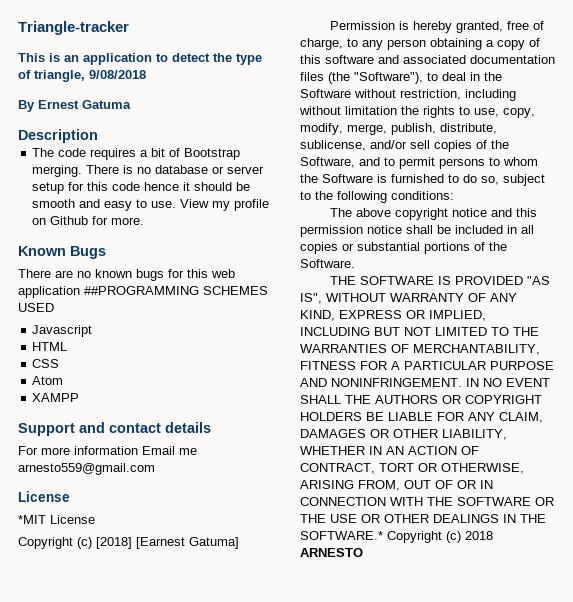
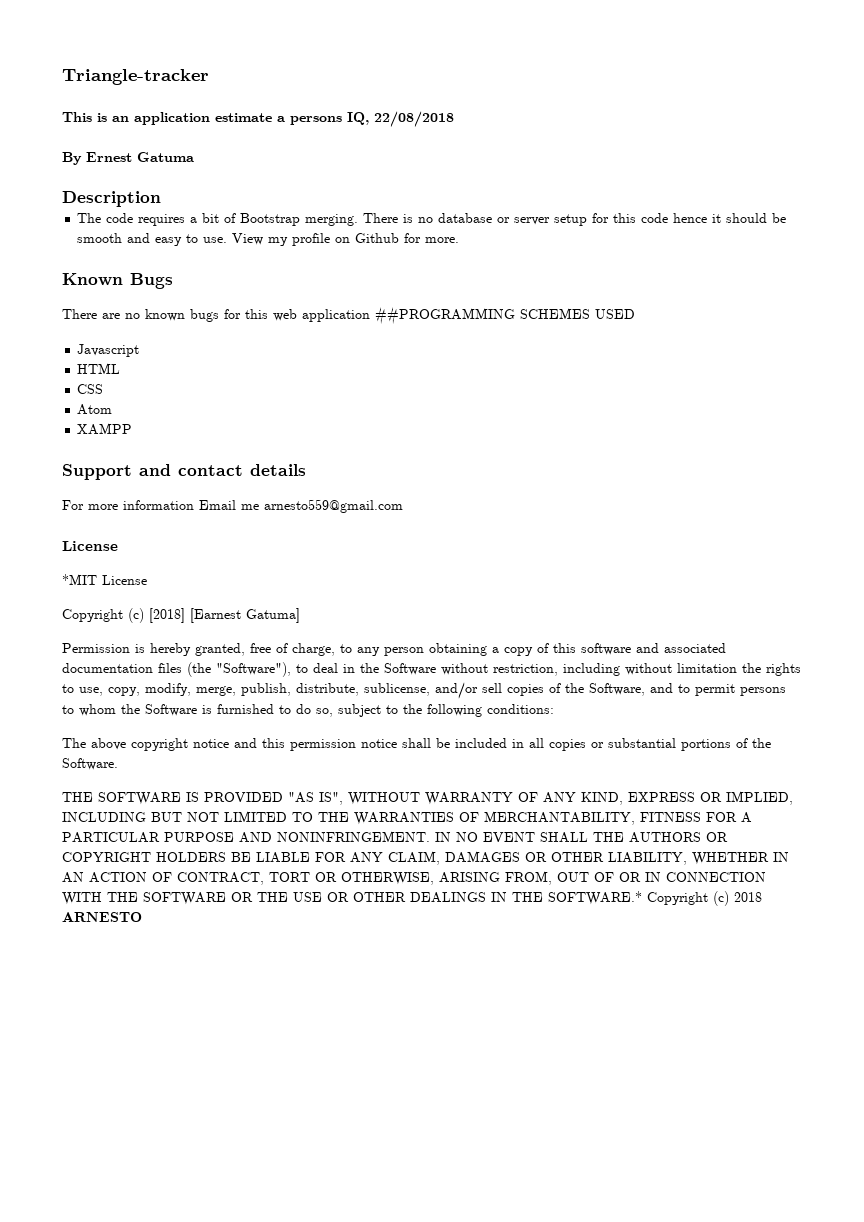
- This is an application to detect the type of triangle, 9/08/2018
+ This is an application estimate a persons IQ, 22/08/2018

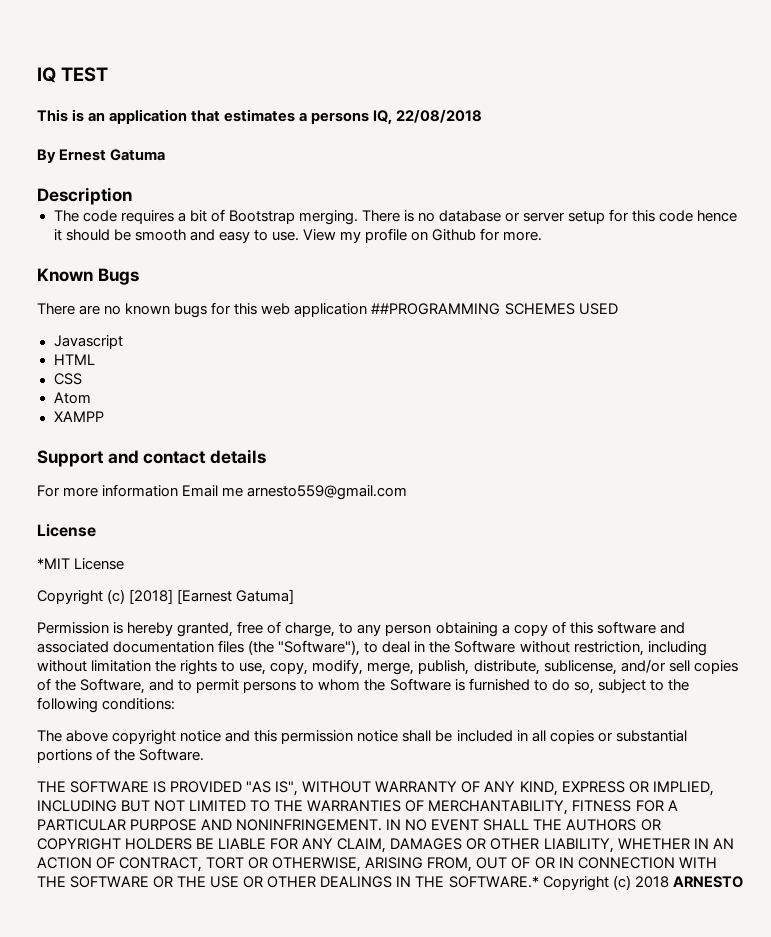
- Triangle-tracker
+ IQ TEST
- This is an application estimate a persons IQ, 22/08/2018
+ This is an application that estimates a persons IQ, 22/08/2018

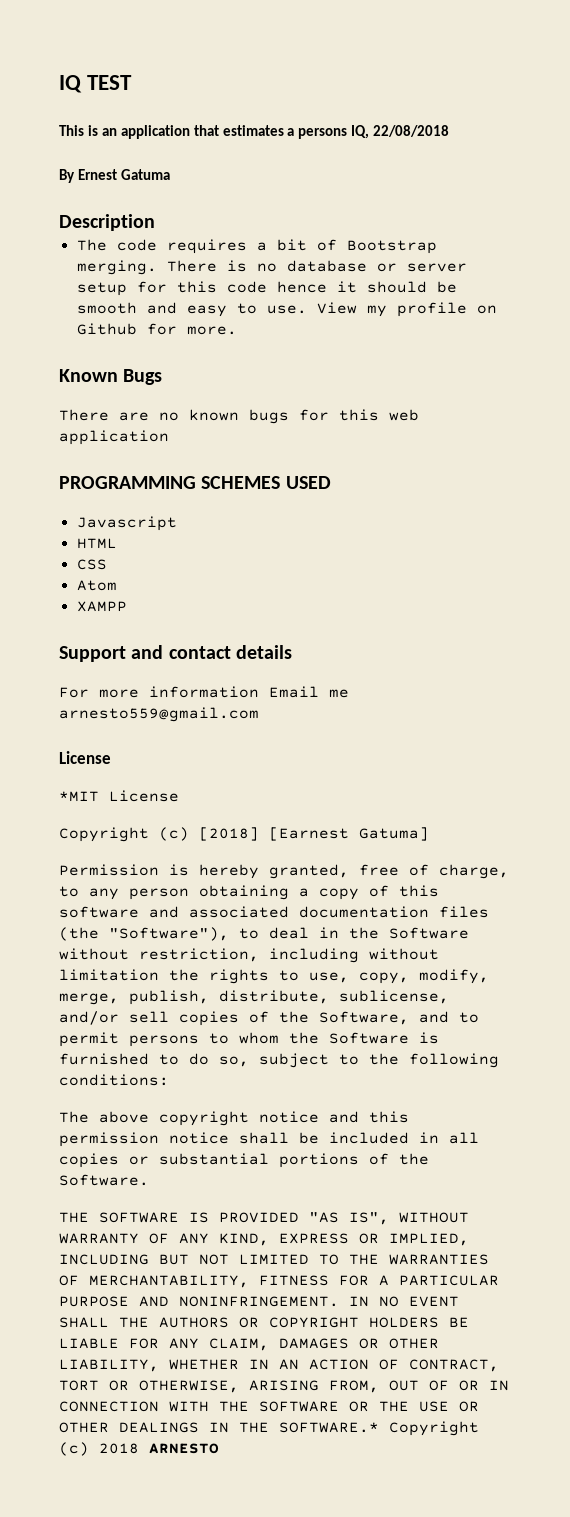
- There are no known bugs for this web application ##PROGRAMMING SCHEMES USED
+ There are no known bugs for this web application
+ PROGRAMMING SCHEMES USED

